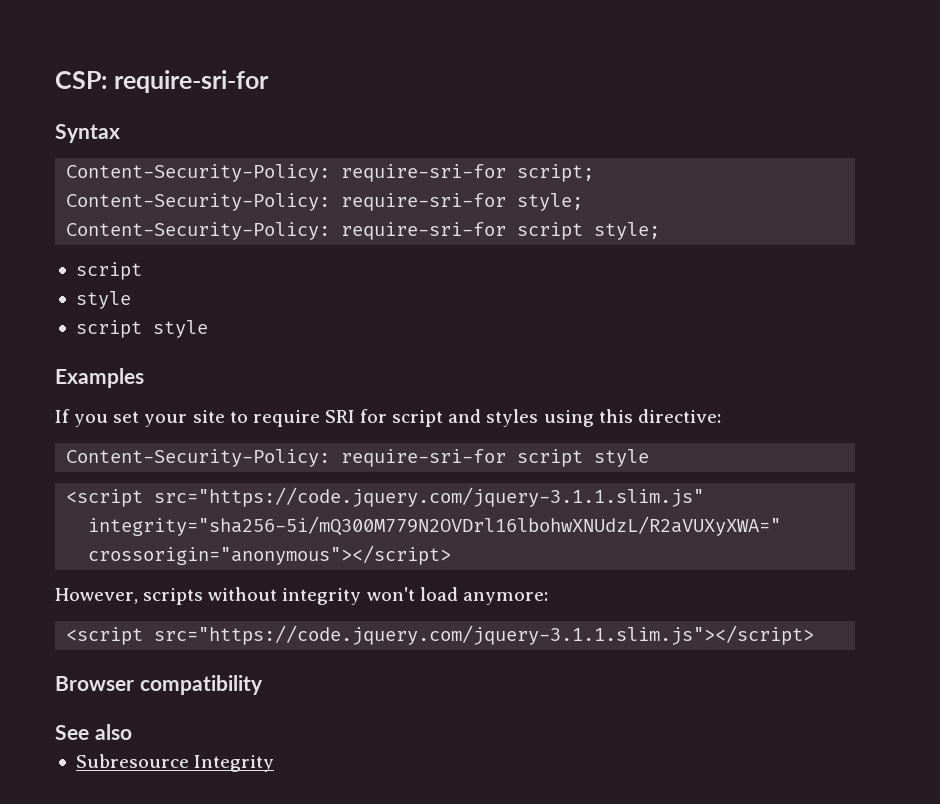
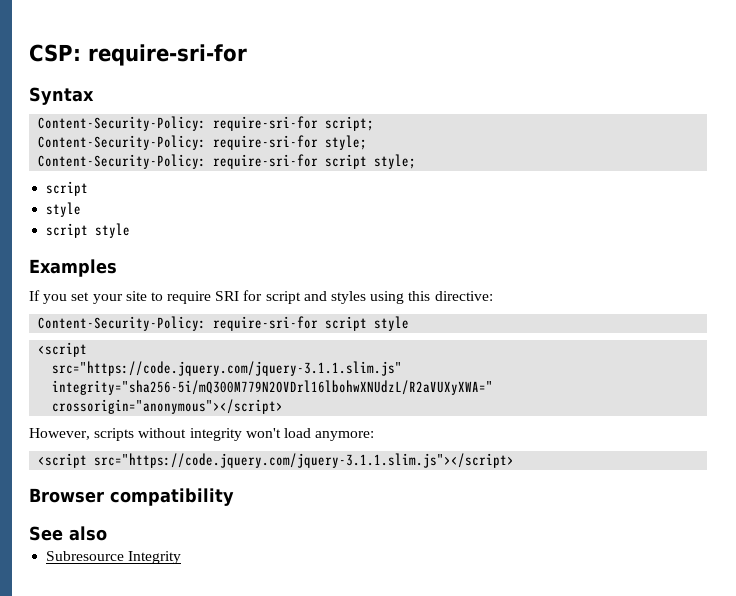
  Content-Security-Policy: require-sri-for script style
- <script src="https://code.jquery.com/jquery-3.1.1.slim.js"
+ <script
+ src="https://code.jquery.com/jquery-3.1.1.slim.js"

